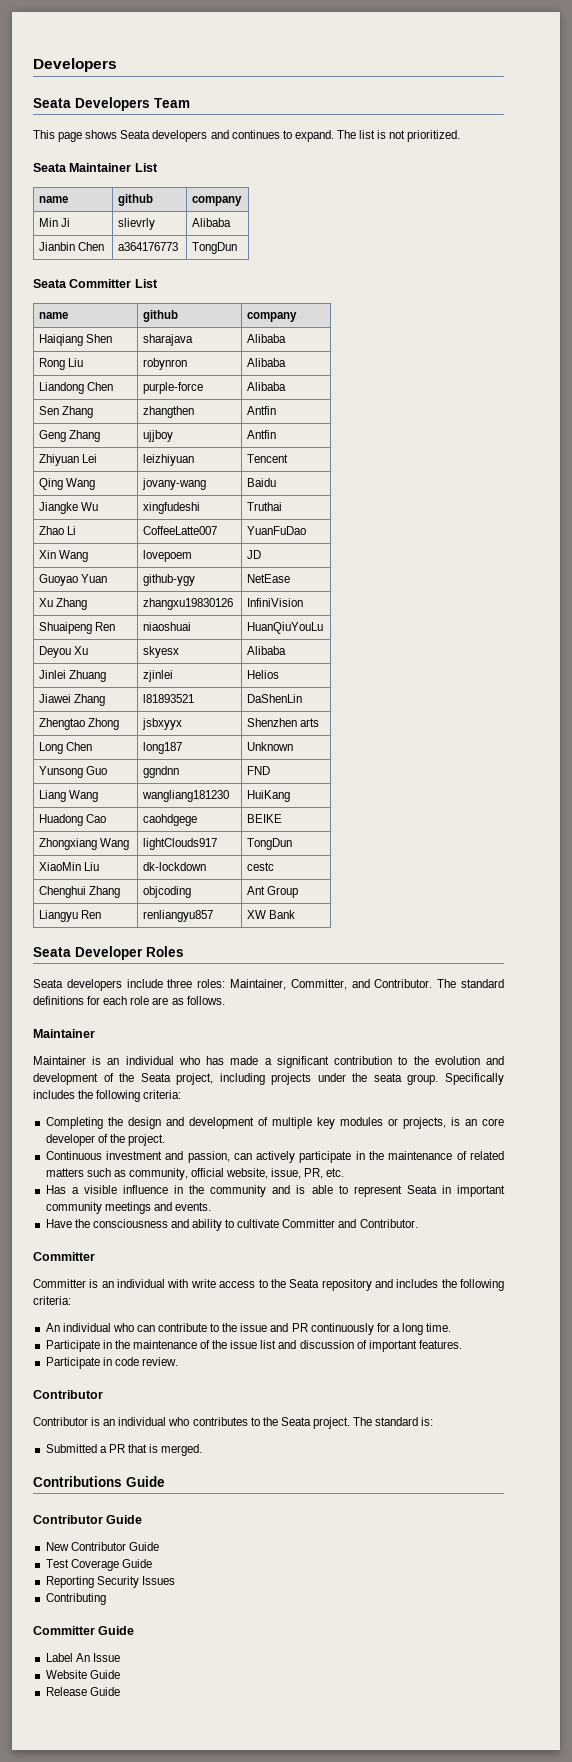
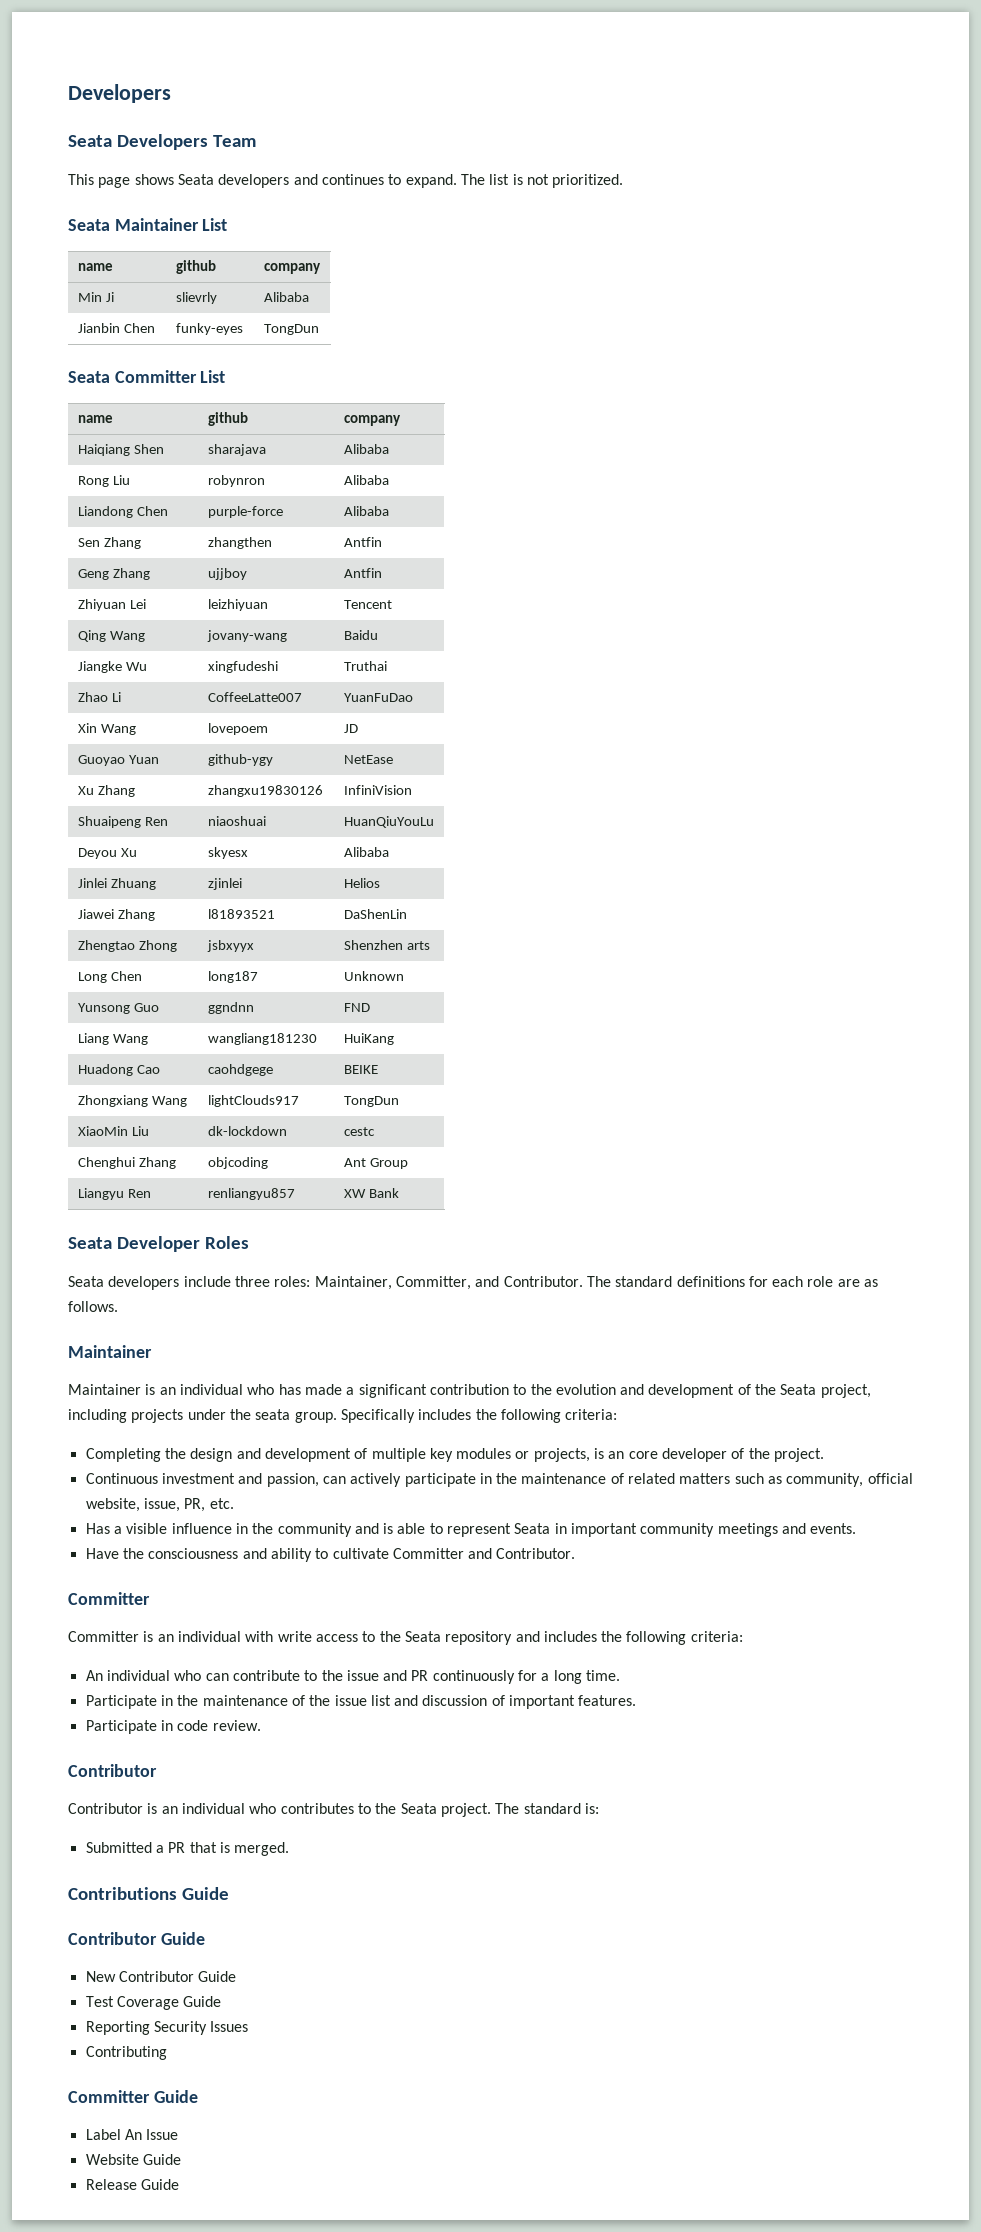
- Jianbin Chen | a364176773 | TongDun
+ Jianbin Chen | funky-eyes | TongDun

